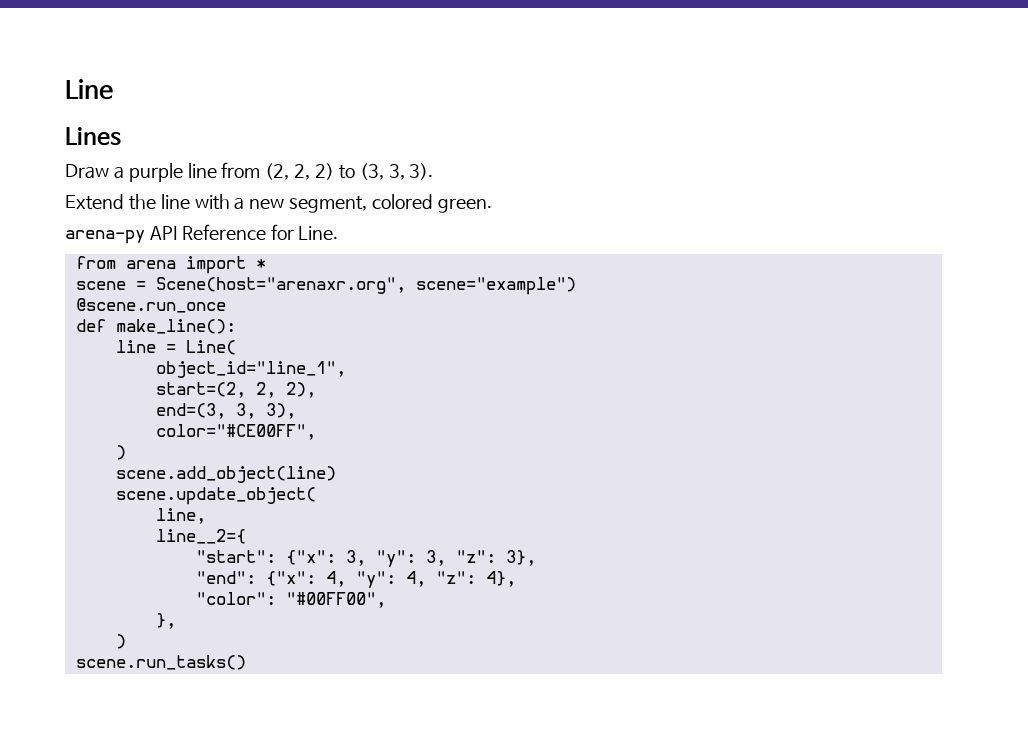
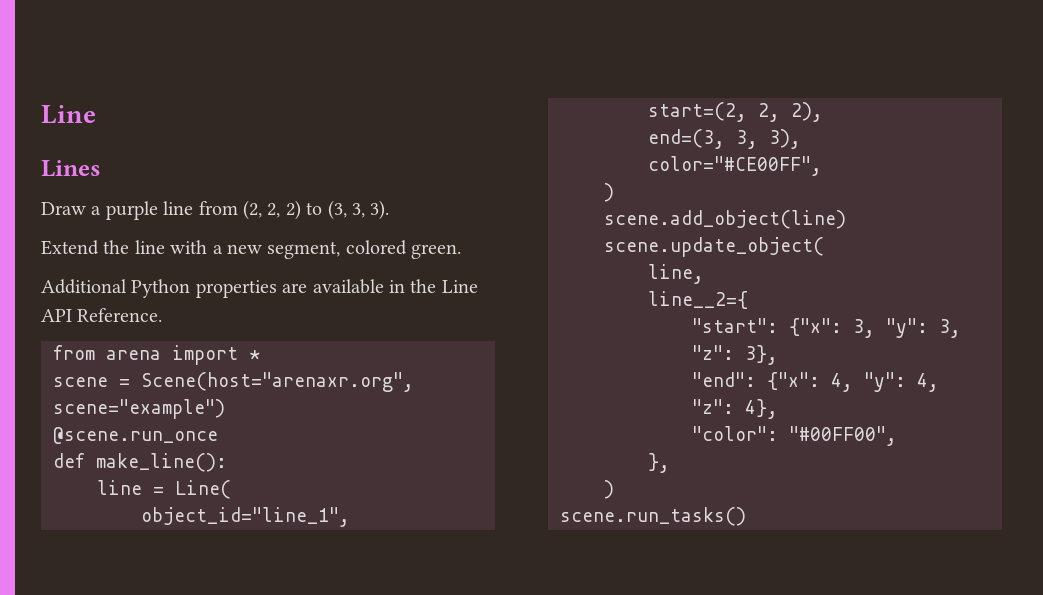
- arena-py API Reference for Line.
+ Additional Python properties are available in the Line API Reference.

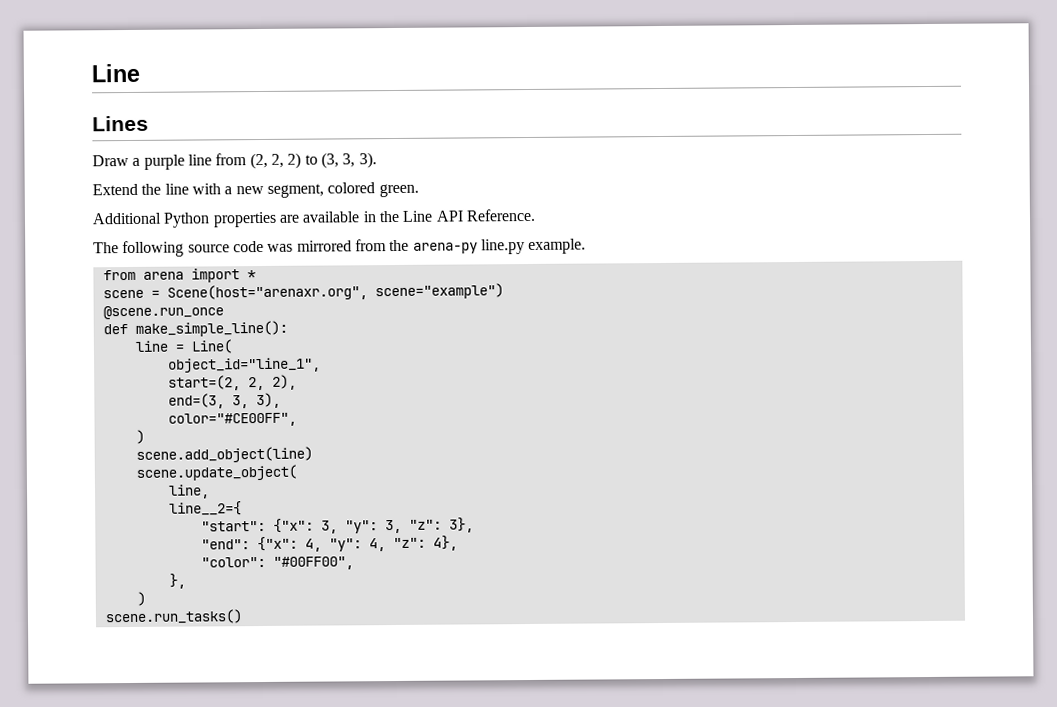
+ The following source code was mirrored from the arena-py line.py example.
- def make_line():
+ def make_simple_line():

